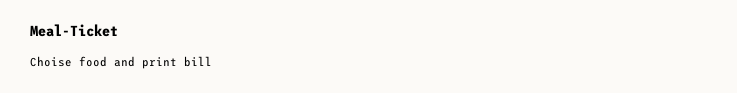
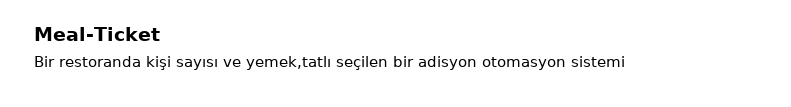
- Choise food and print bill
+ Bir restoranda kişi sayısı ve yemek,tatlı seçilen bir adisyon otomasyon sistemi

